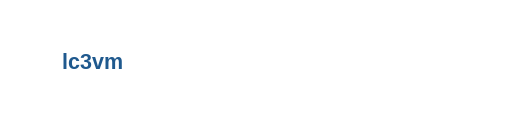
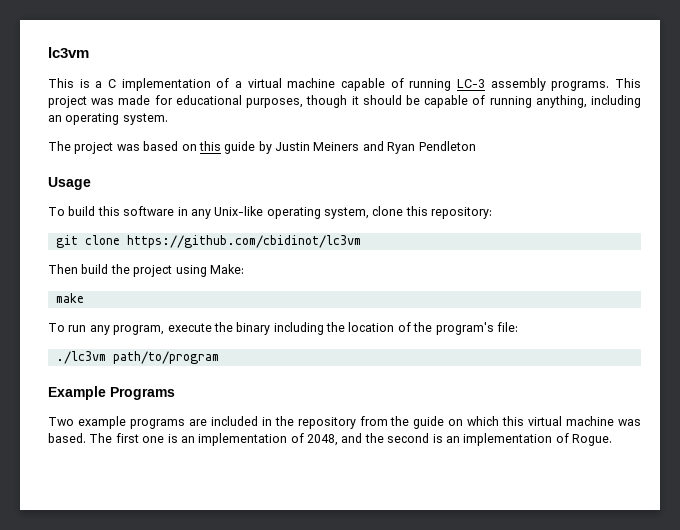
+ This is a C implementation of a virtual machine capable of running LC-3 assembly programs. This project was made for educational purposes, though it should be capable of running anything, including an operating system.
+ The project was based on this guide by Justin Meiners and Ryan Pendleton
+ Usage
+ To build this software in any Unix-like operating system, clone this repository:
+ git clone https://github.com/cbidinot/lc3vm
+ Then build the project using Make:
+ make
+ To run any program, execute the binary including the location of the program's file:
+ ./lc3vm path/to/program
+ Example Programs
+ Two example programs are included in the repository from the guide on which this virtual machine was based. The first one is an implementation of 2048, and the second is an implementation of Rogue.

